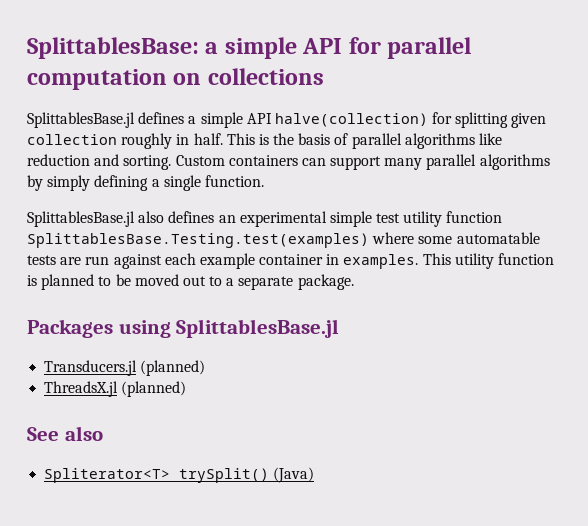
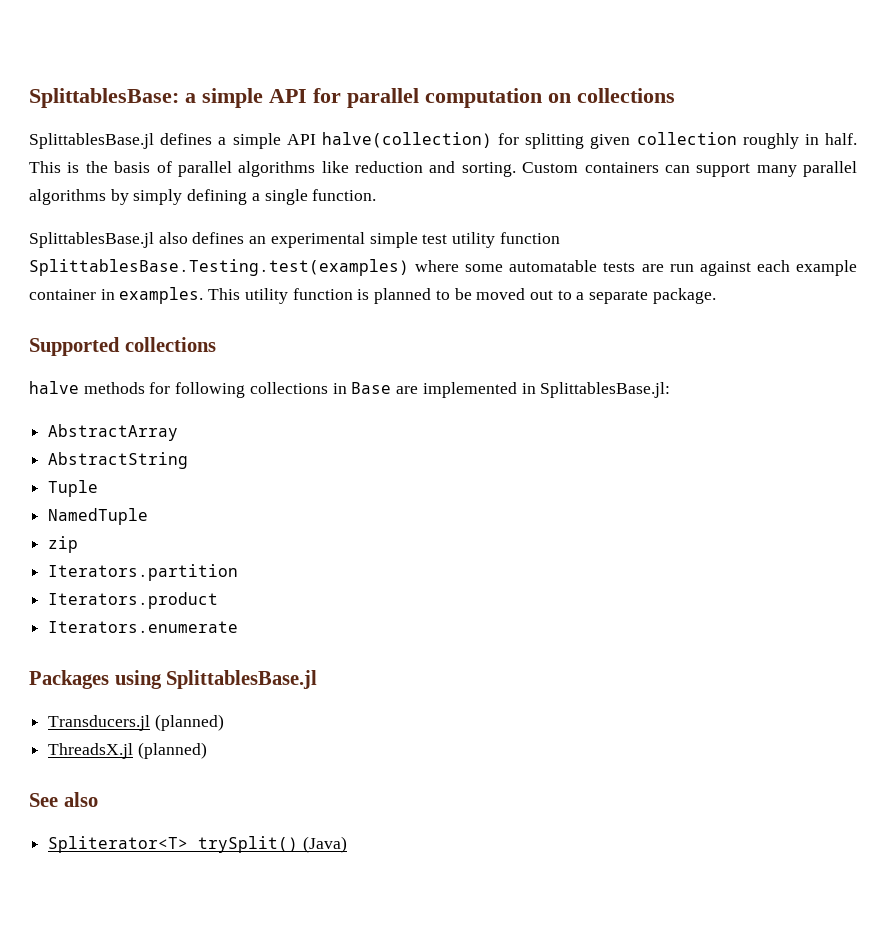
+ Supported collections
+ halve methods for following collections in Base are implemented in SplittablesBase.jl:
+ AbstractArray
+ AbstractString
+ Tuple
+ NamedTuple
+ zip
+ Iterators.partition
+ Iterators.product
+ Iterators.enumerate

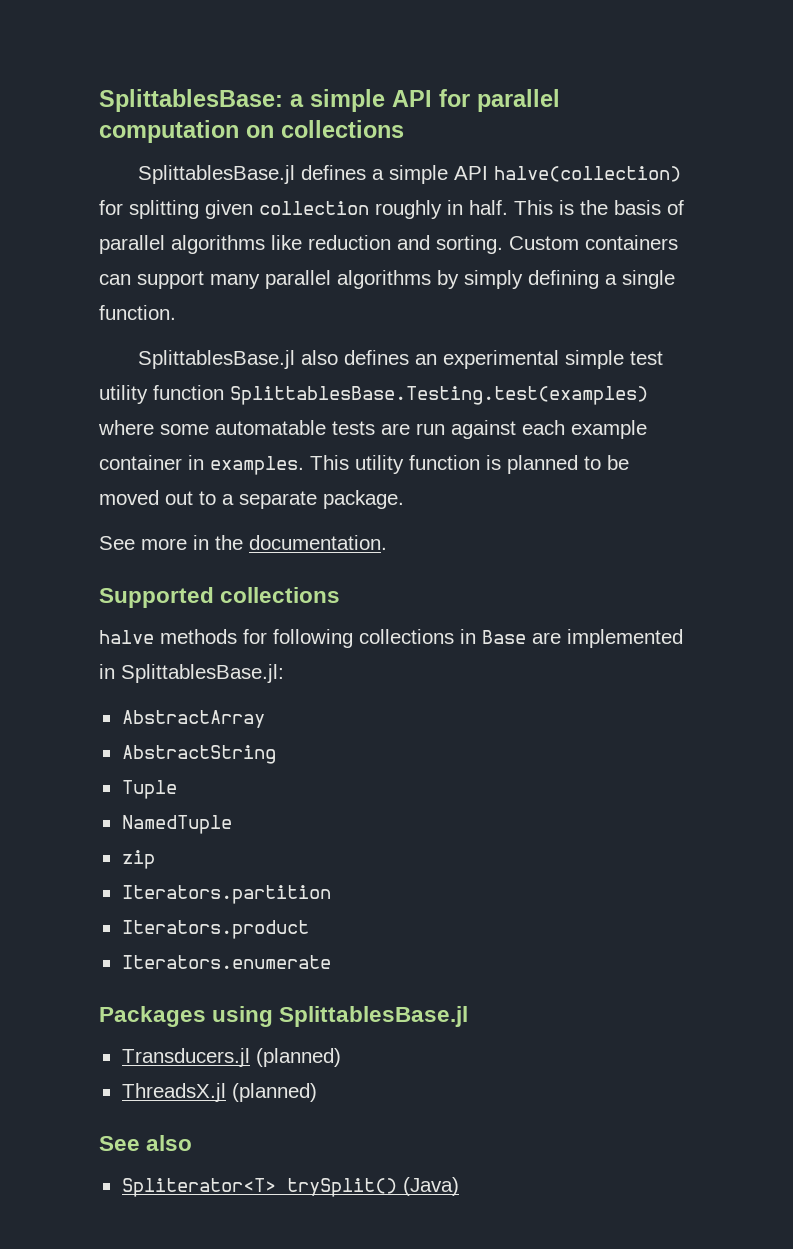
+ See more in the documentation.

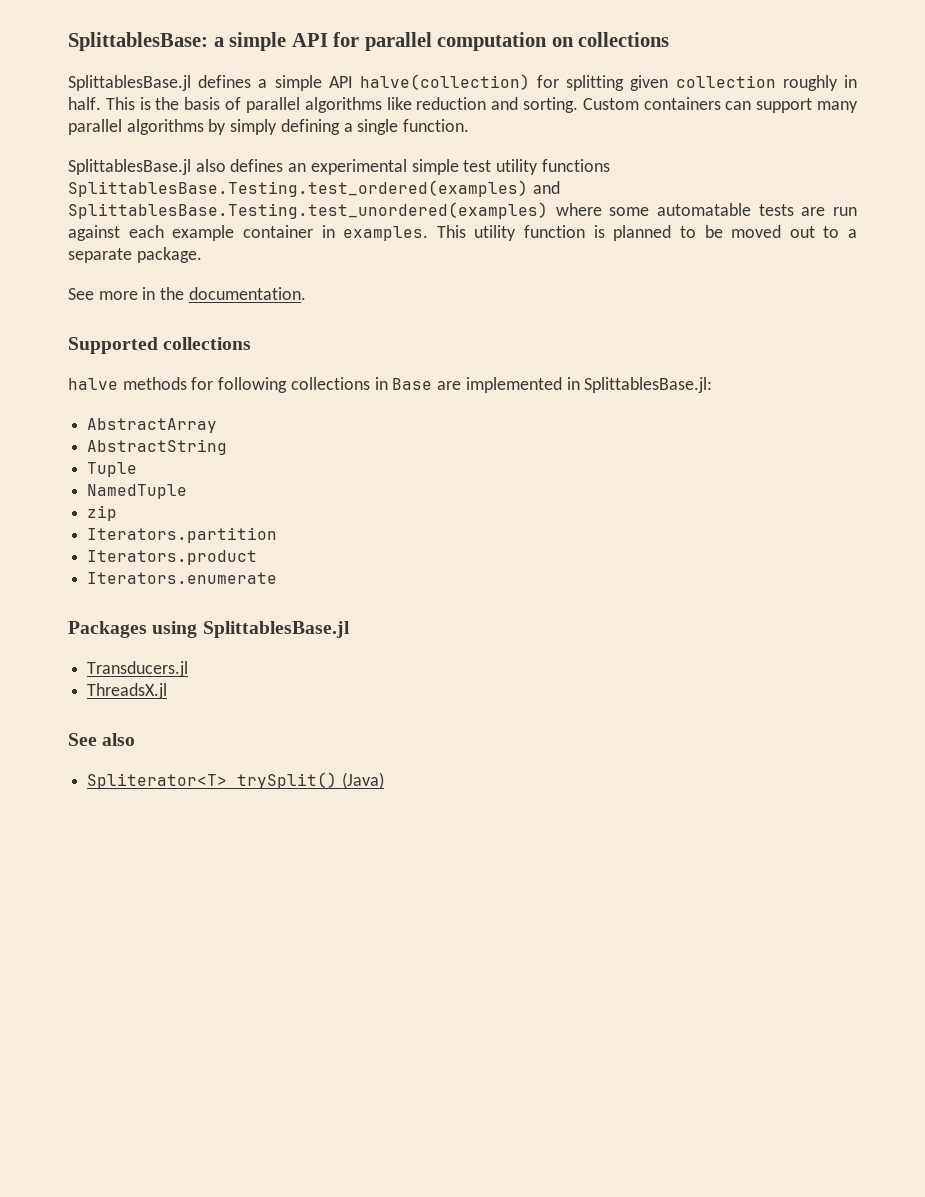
- SplittablesBase.jl also defines an experimental simple test utility function SplittablesBase.Testing.test(examples) where some automatable tests are run against each example container in examples.
+ SplittablesBase.jl also defines an experimental simple test utility functions SplittablesBase.Testing.test_ordered(examples) and SplittablesBase.Testing.test_unordered(examples) where some automatable tests are run against each example container in examples.
- Transducers.jl (planned)
+ Transducers.jl
- ThreadsX.jl (planned)
+ ThreadsX.jl

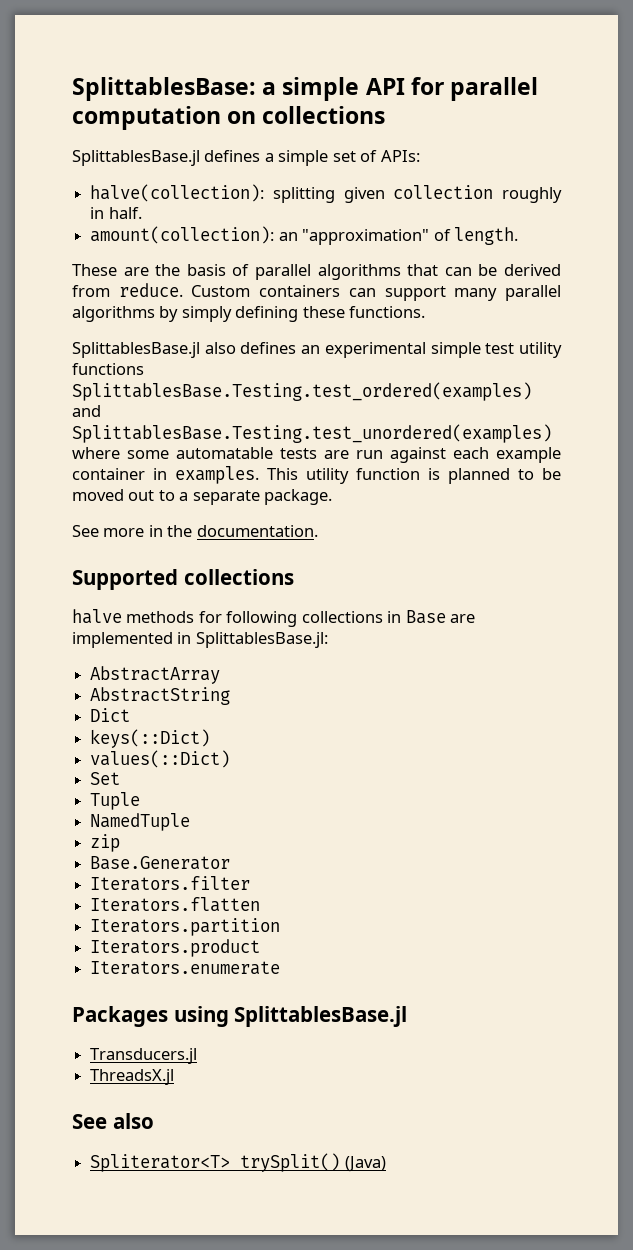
- SplittablesBase.jl defines a simple API halve(collection) for splitting given collection roughly in half. This is the basis of parallel algorithms like reduction and sorting.
+ SplittablesBase.jl defines a simple set of APIs:
+ halve(collection): splitting given collection roughly in half.
+ amount(collection): an "approximation" of length.
+ These are the basis of parallel algorithms that can be derived from reduce.
- Custom containers can support many parallel algorithms by simply defining a single function.
+ Custom containers can support many parallel algorithms by simply defining these functions.
+ Dict
+ keys(::Dict)
+ values(::Dict)
+ Set
+ Base.Generator
+ Iterators.filter
+ Iterators.flatten

